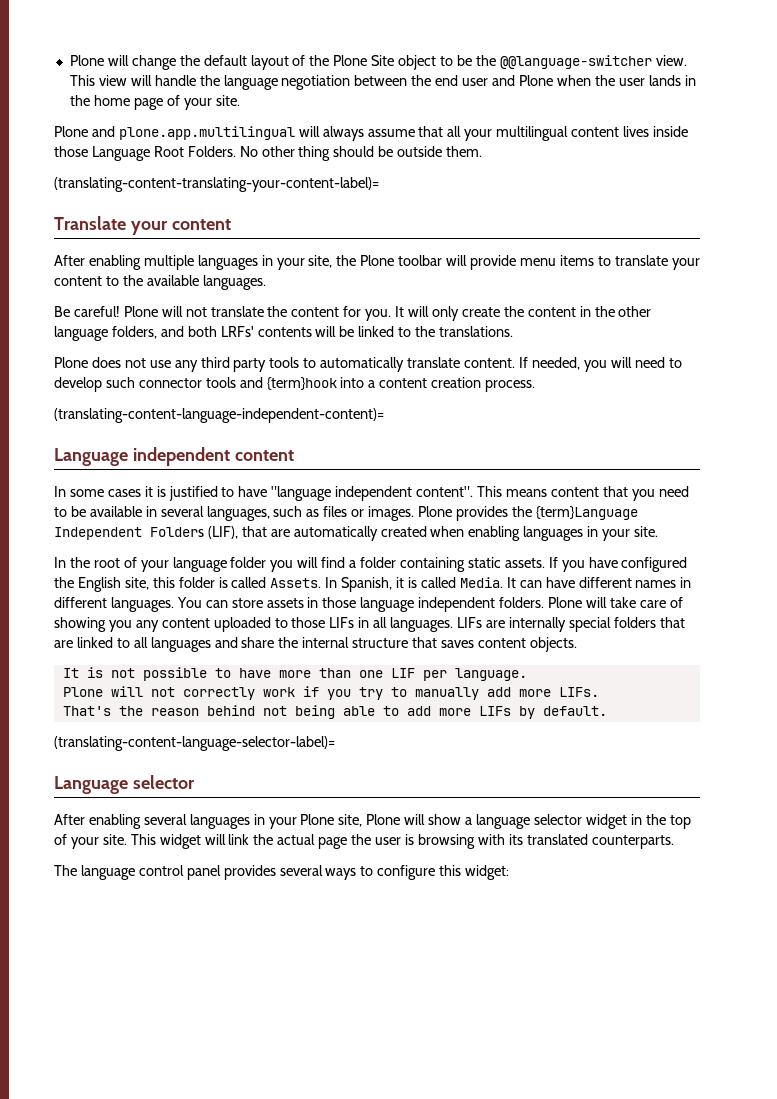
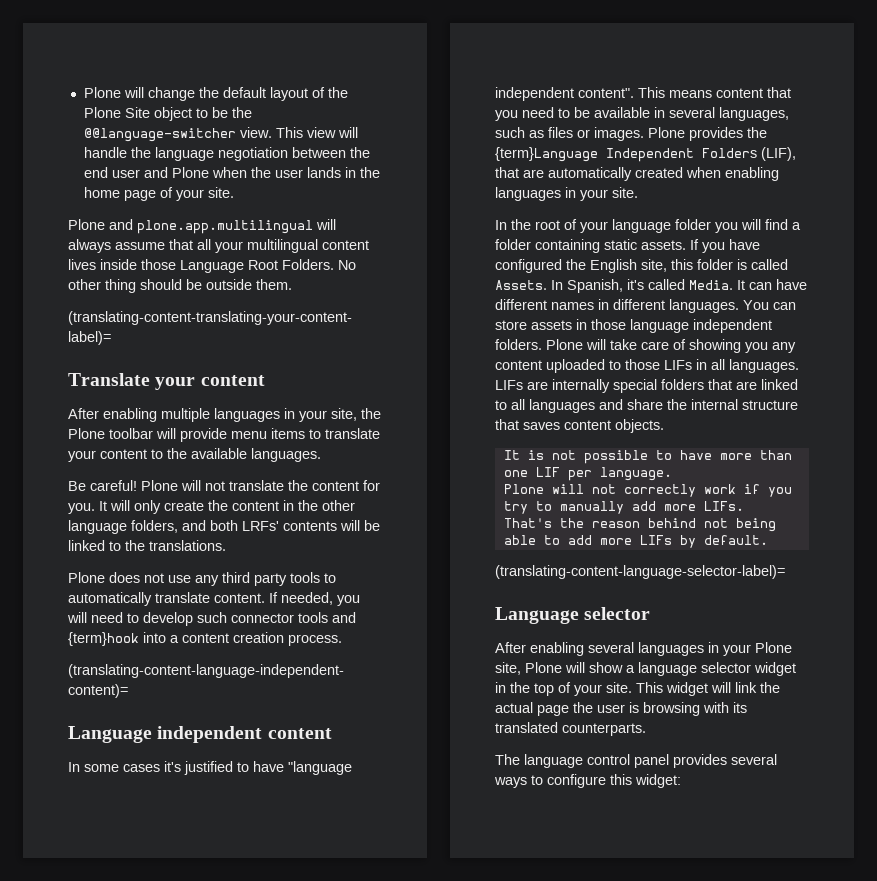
- In some cases it is justified to have "language independent content".
+ In some cases it's justified to have "language independent content".
- In Spanish, it is called Media.
+ In Spanish, it's called Media.

